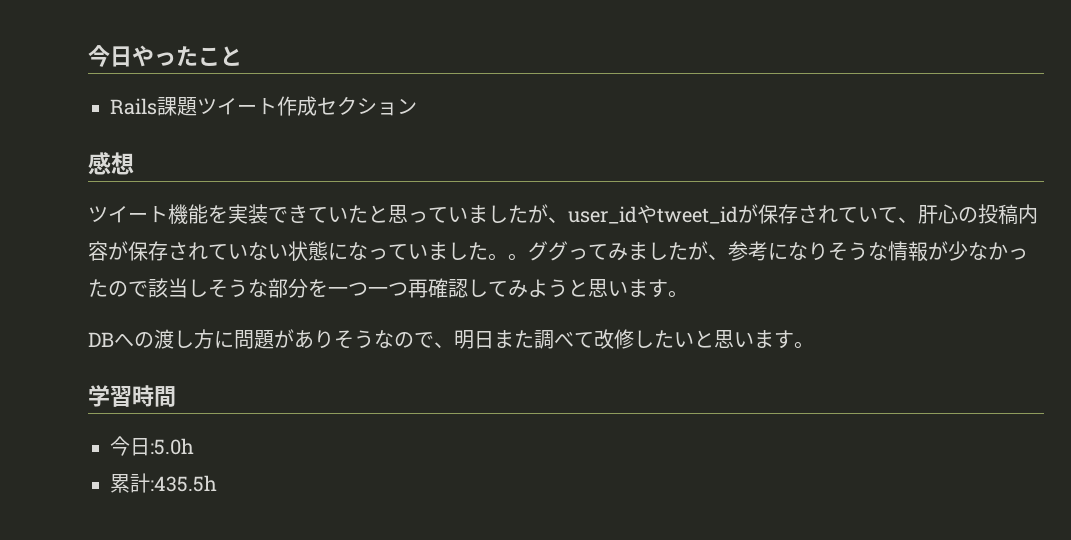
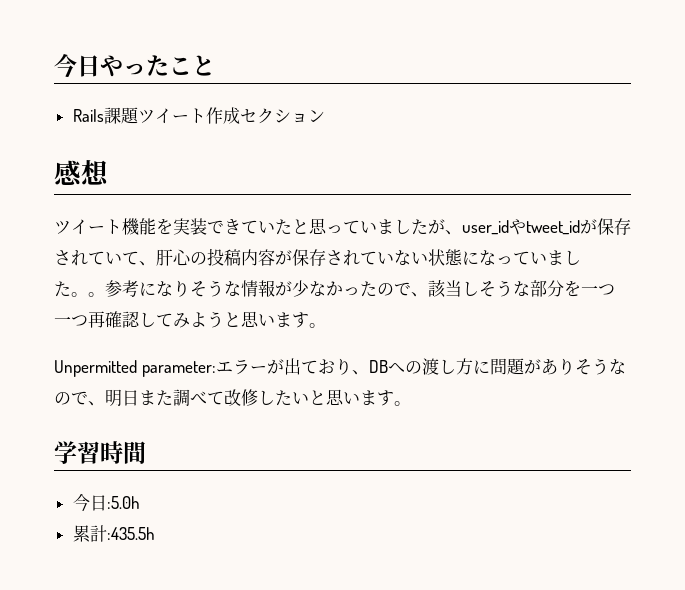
- ググってみましたが、参考になりそうな情報が少なかったので該当しそうな部分を一つ一つ再確認してみようと思います。
+ 参考になりそうな情報が少なかったので、該当しそうな部分を一つ一つ再確認してみようと思います。
- DBへの渡し方に問題がありそうなので、明日また調べて改修したいと思います。
+ Unpermitted parameter:エラーが出ており、DBへの渡し方に問題がありそうなので、明日また調べて改修したいと思います。

